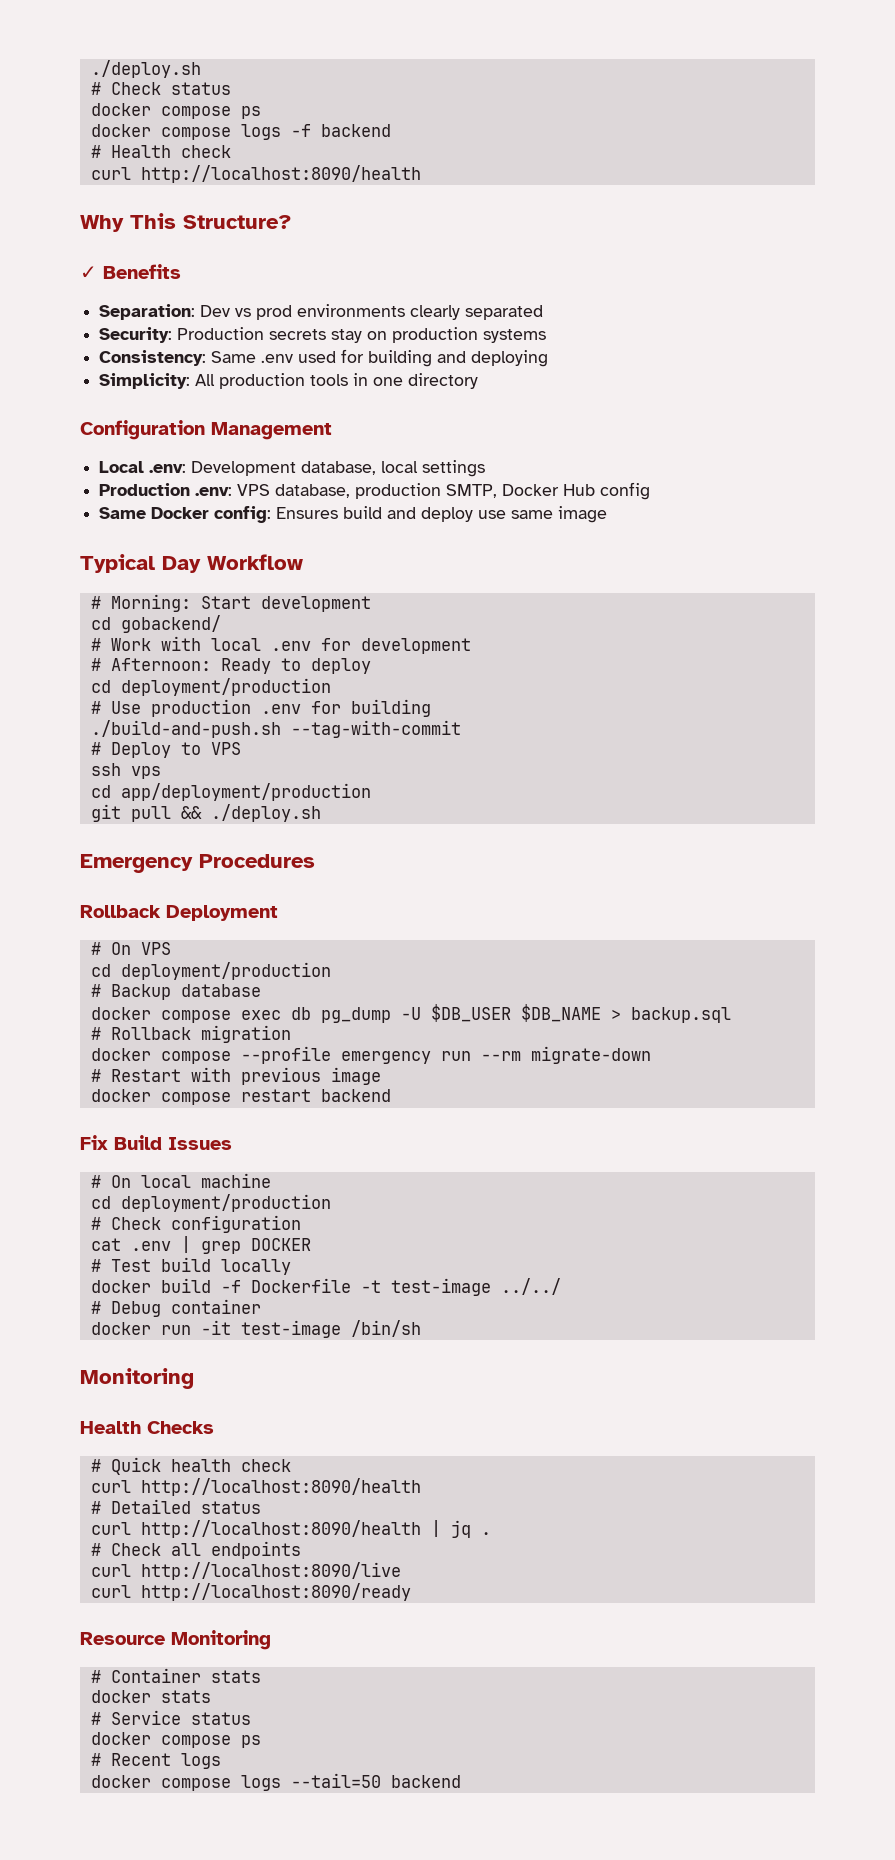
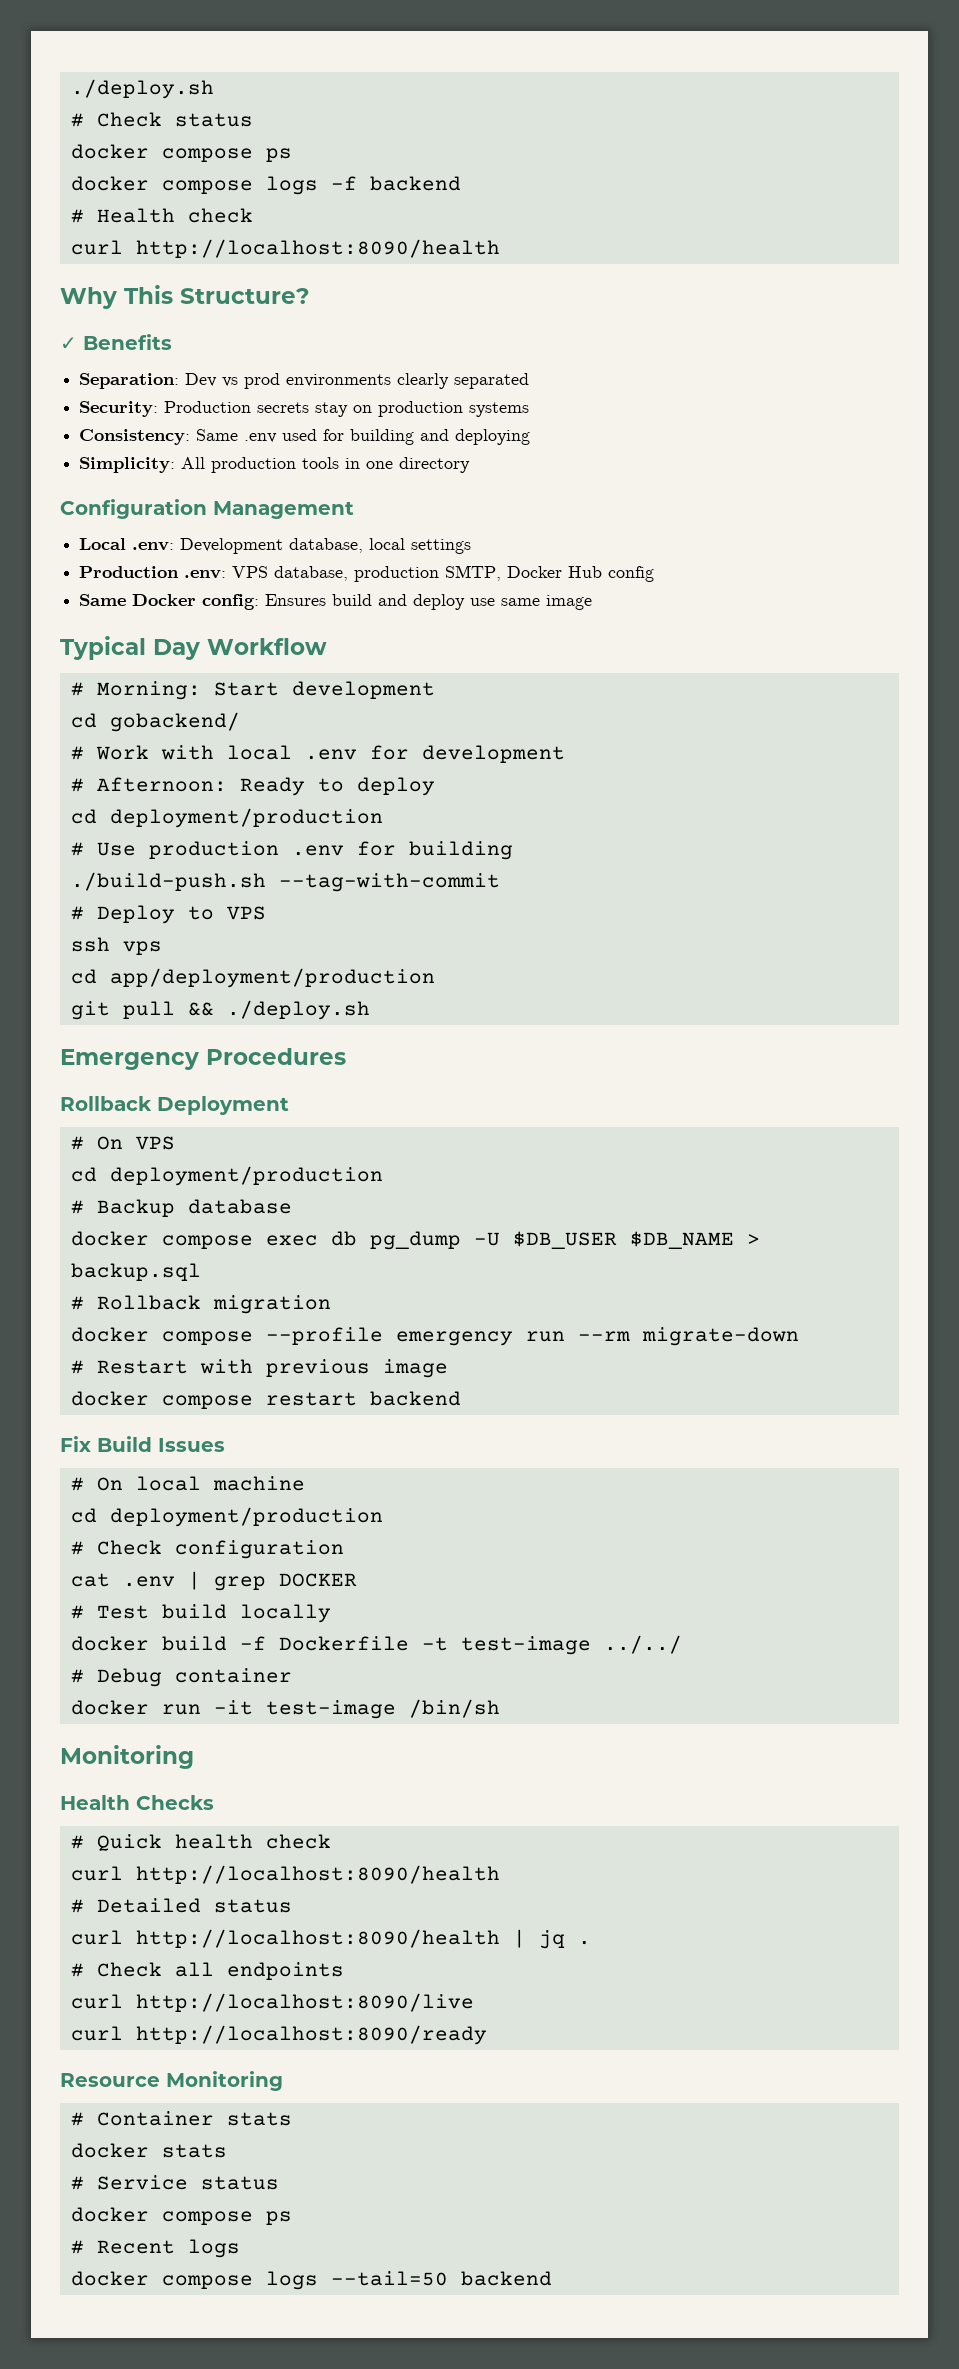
- ./build-and-push.sh --tag-with-commit
+ ./build-push.sh --tag-with-commit

